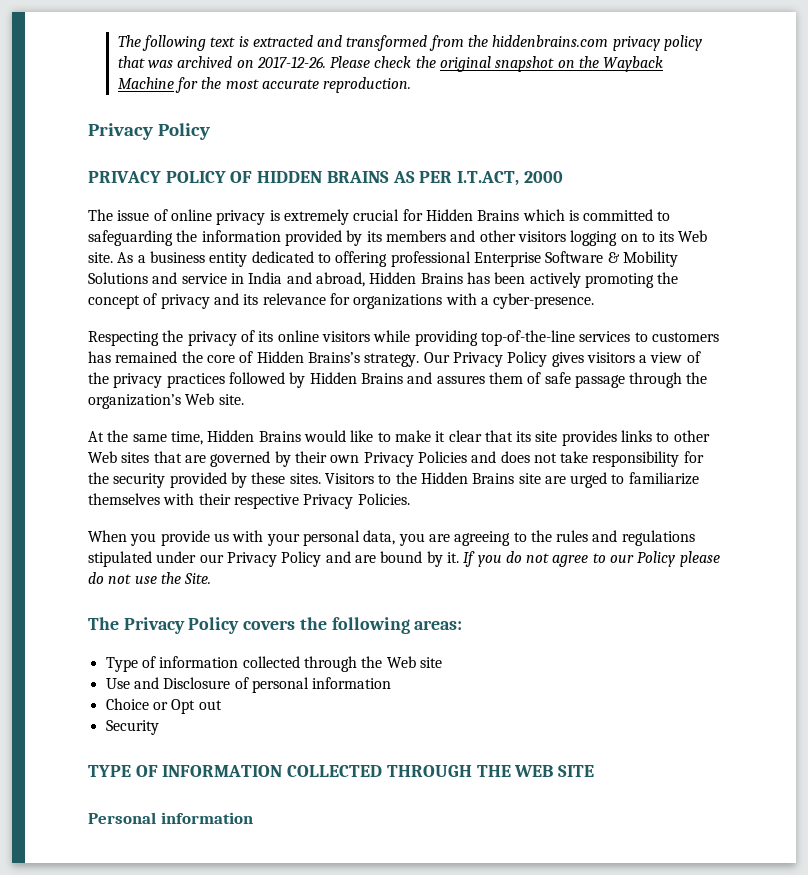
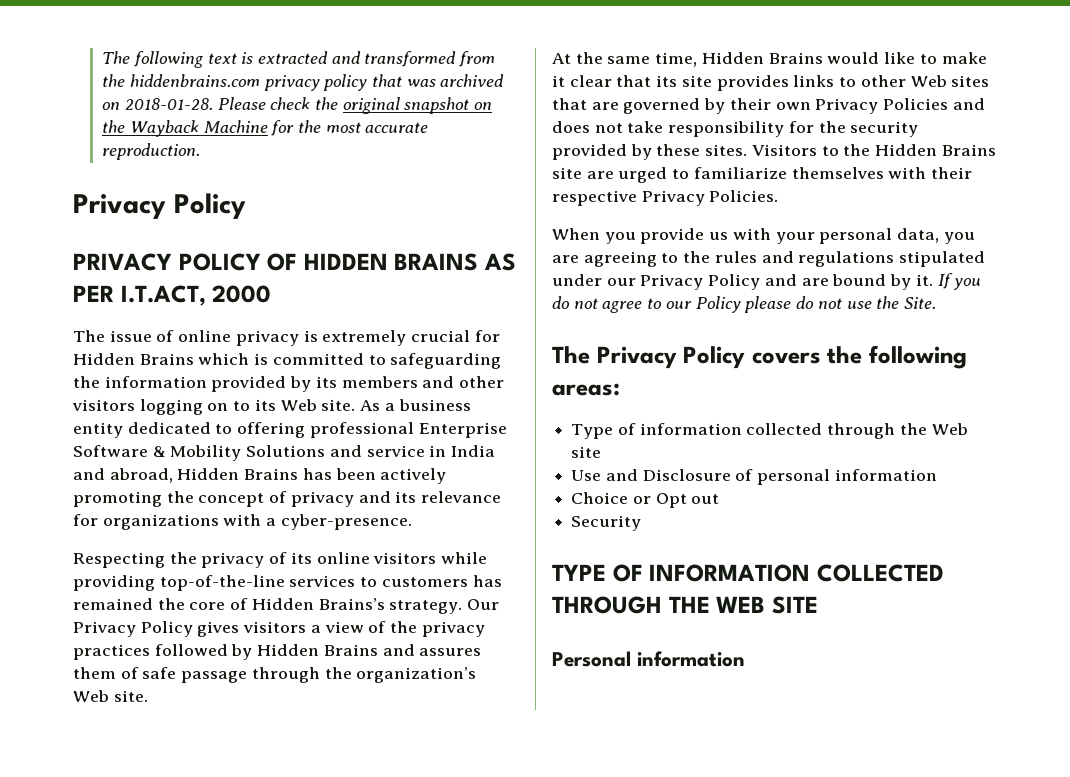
- The following text is extracted and transformed from the hiddenbrains.com privacy policy that was archived on 2017-12-26.
+ The following text is extracted and transformed from the hiddenbrains.com privacy policy that was archived on 2018-01-28.

